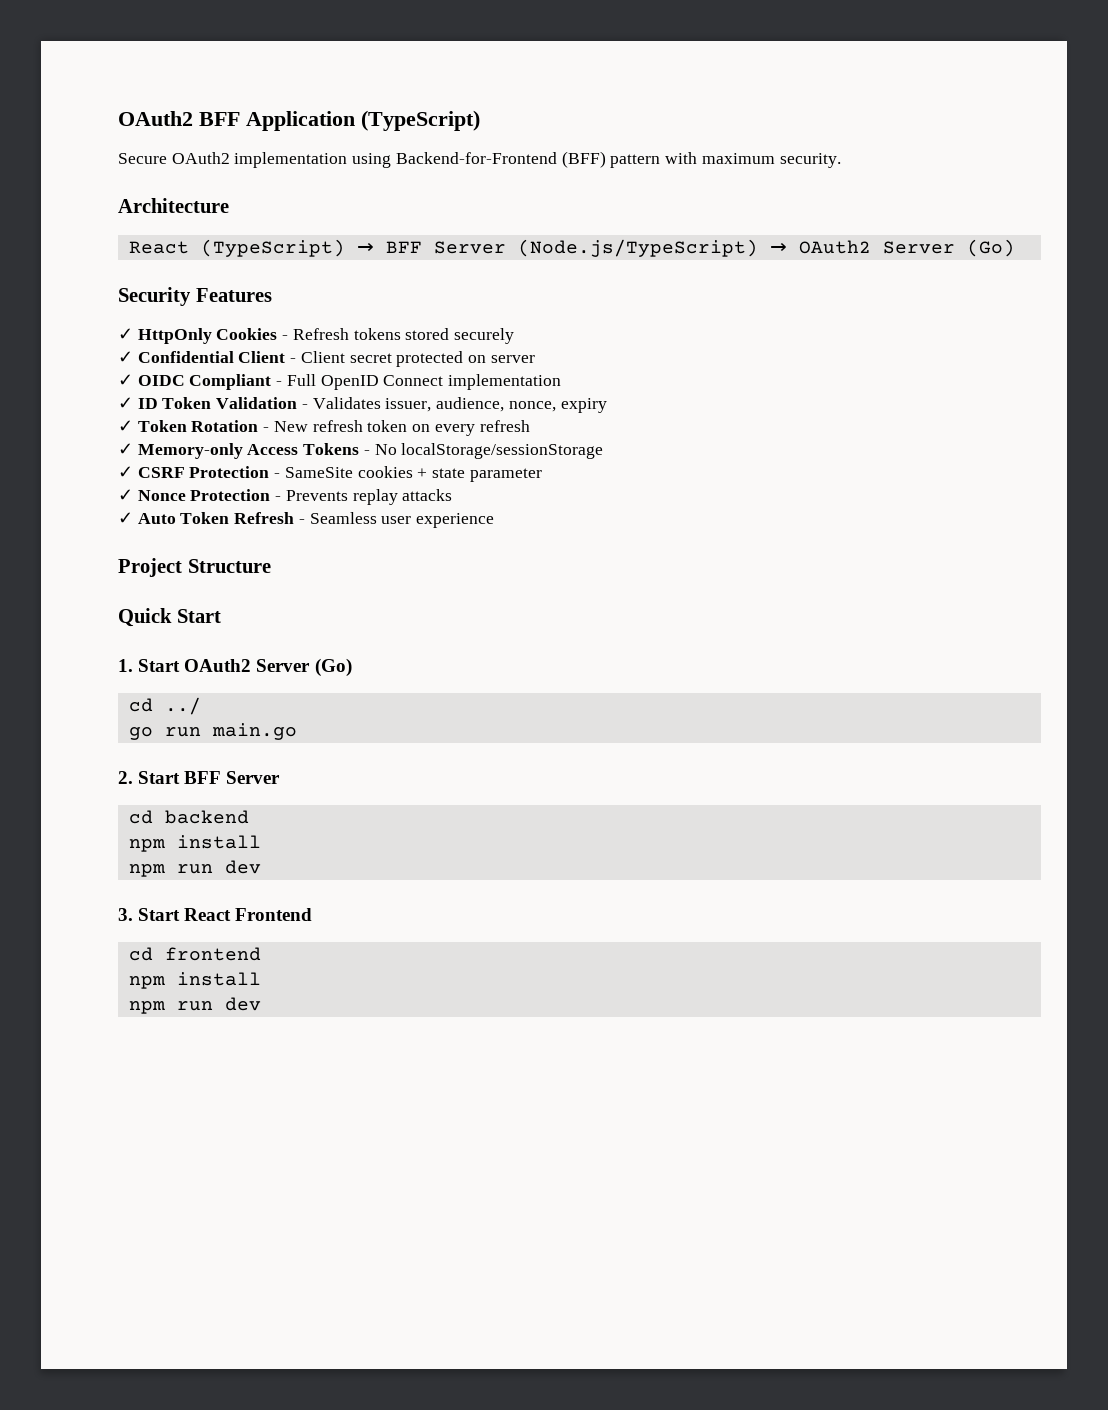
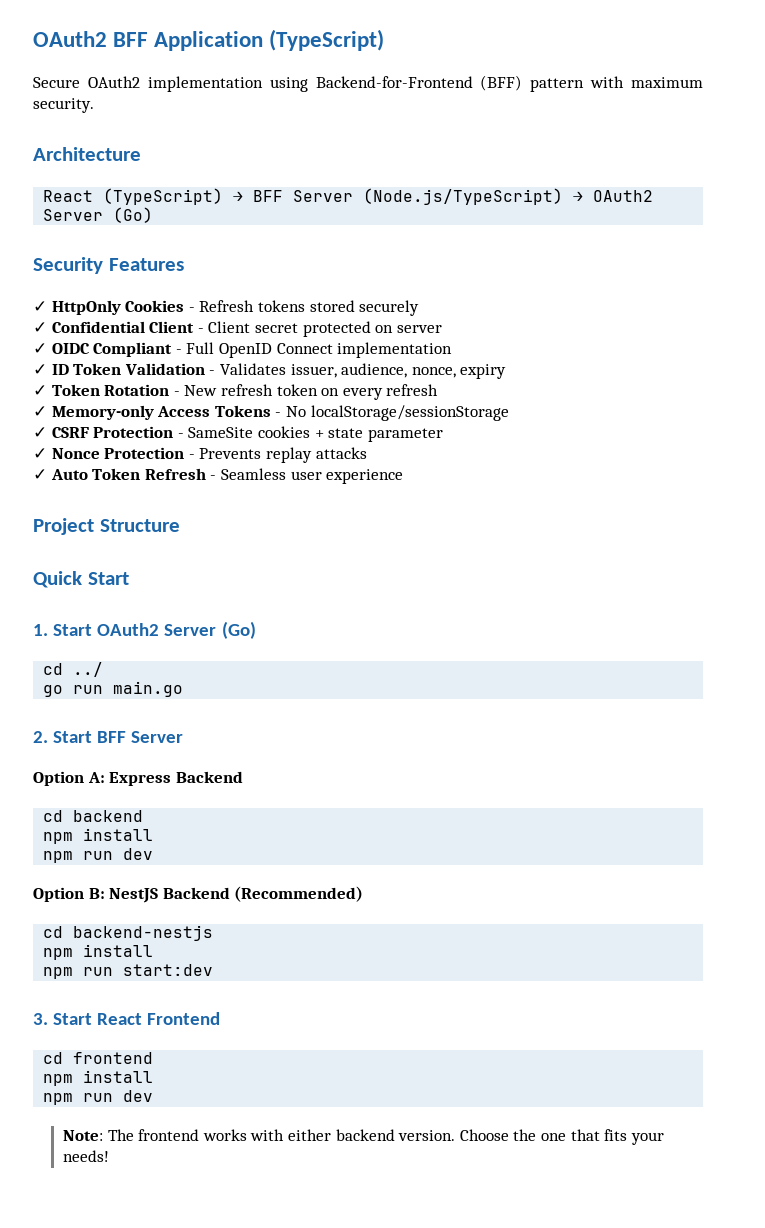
+ Option A: Express Backend
+ Option B: NestJS Backend (Recommended)
+ cd backend-nestjs
+ npm install
+ npm run start:dev
+ Note: The frontend works with either backend version. Choose the one that fits your needs!

